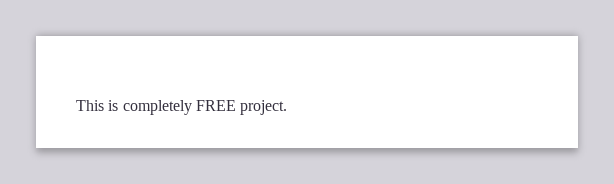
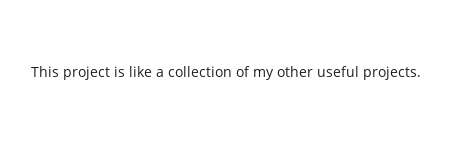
- This is completely FREE project.
+ This project is like a collection of my other useful projects.

